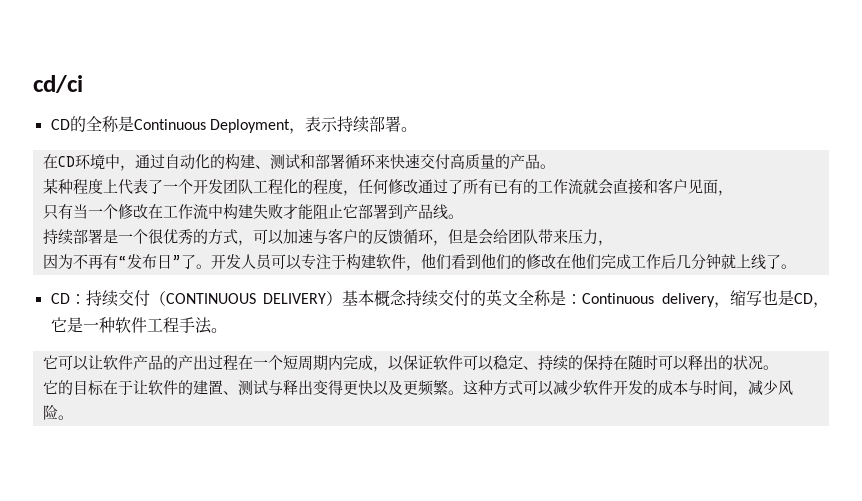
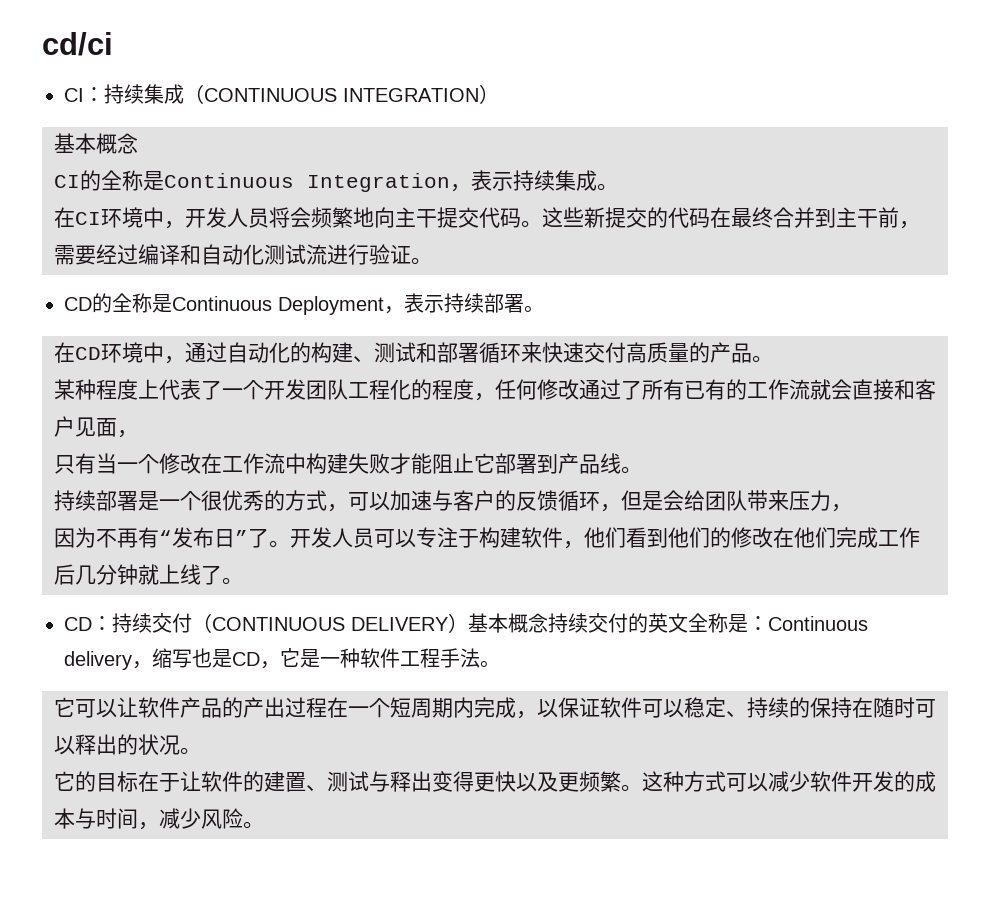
+ CI：持续集成（CONTINUOUS INTEGRATION）
+ 基本概念
+ CI的全称是Continuous Integration，表示持续集成。
+ 在CI环境中，开发人员将会频繁地向主干提交代码。这些新提交的代码在最终合并到主干前，需要经过编译和自动化测试流进行验证。

